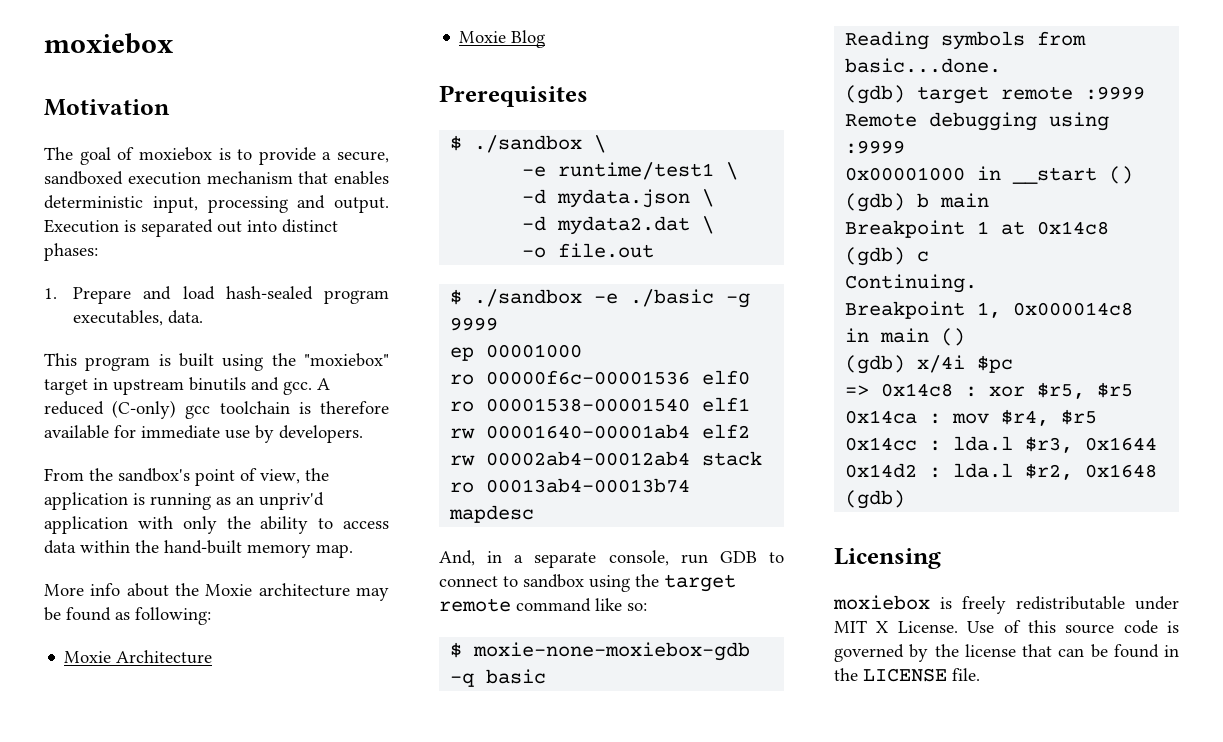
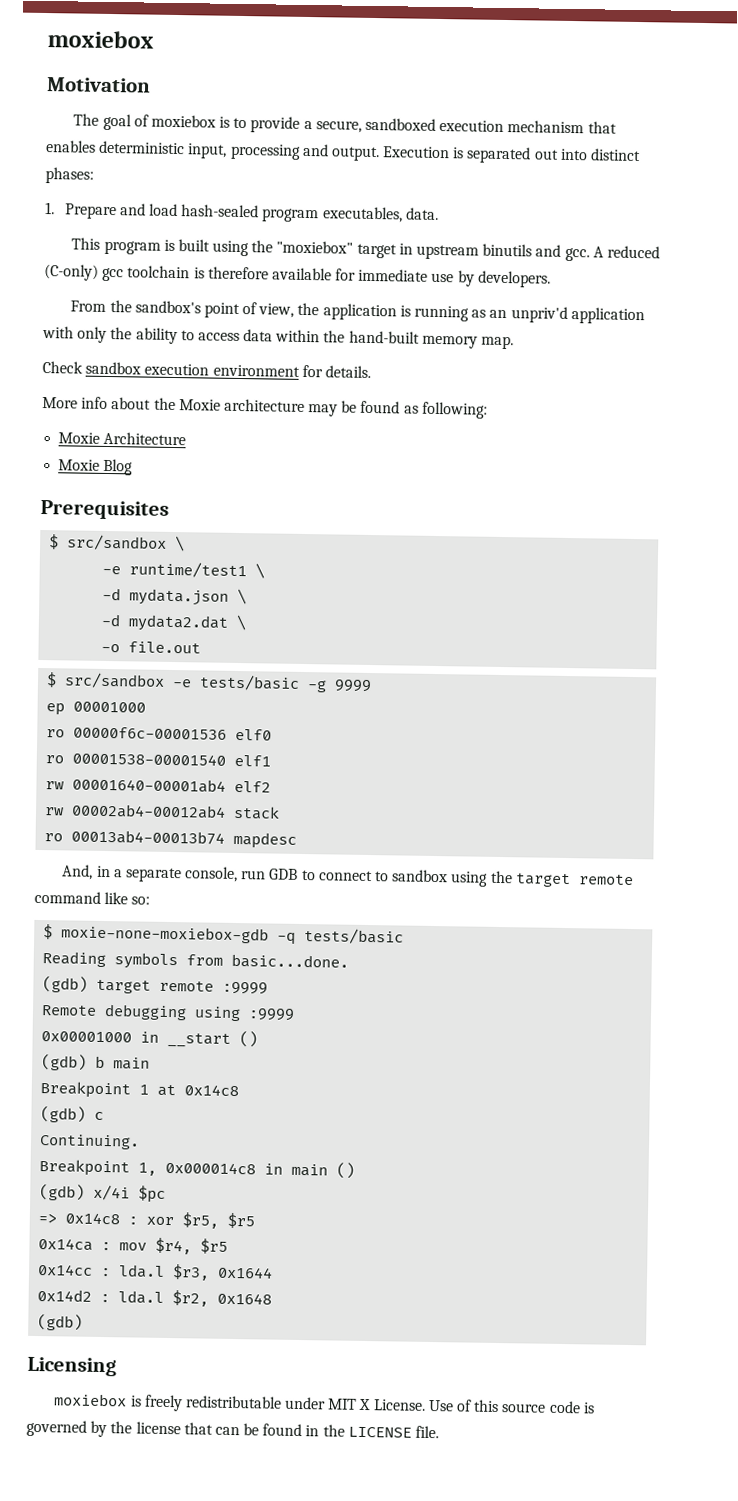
+ Check sandbox execution environment for details.
- $ ./sandbox \
+ $ src/sandbox \
- $ ./sandbox -e ./basic -g 9999
+ $ src/sandbox -e tests/basic -g 9999
- $ moxie-none-moxiebox-gdb -q basic
+ $ moxie-none-moxiebox-gdb -q tests/basic

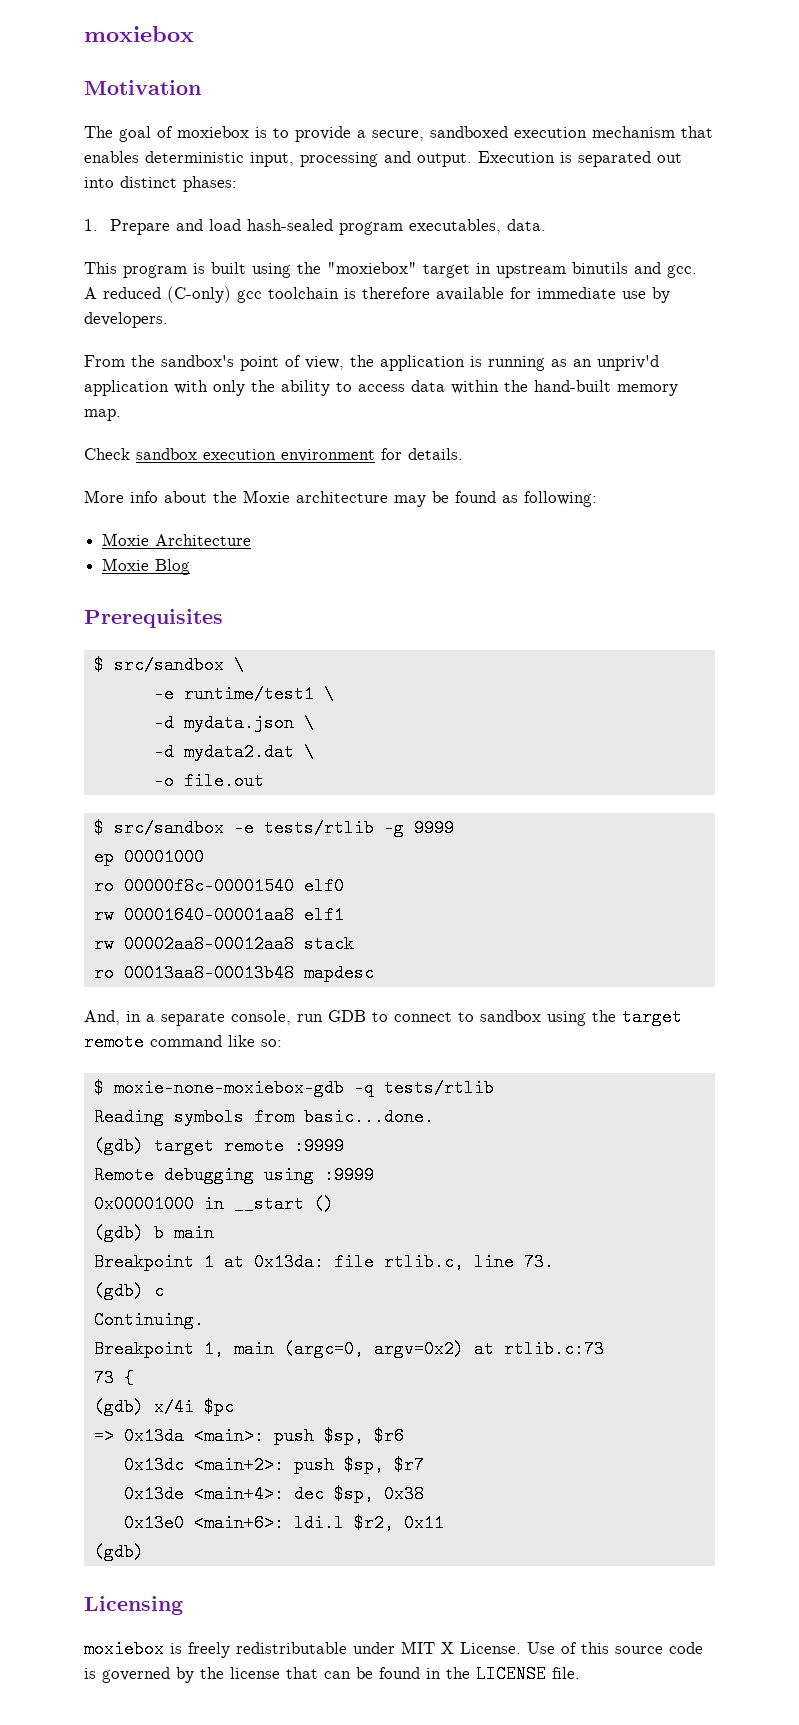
- $ src/sandbox -e tests/basic -g 9999
+ $ src/sandbox -e tests/rtlib -g 9999
- ro 00000f6c-00001536 elf0
+ ro 00000f8c-00001540 elf0
- ro 00001538-00001540 elf1
+ rw 00001640-00001aa8 elf1
- rw 00001640-00001ab4 elf2
- rw 00002ab4-00012ab4 stack
+ rw 00002aa8-00012aa8 stack
- ro 00013ab4-00013b74 mapdesc
+ ro 00013aa8-00013b48 mapdesc
- $ moxie-none-moxiebox-gdb -q tests/basic
+ $ moxie-none-moxiebox-gdb -q tests/rtlib
- Breakpoint 1 at 0x14c8
+ Breakpoint 1 at 0x13da: file rtlib.c, line 73.
- Breakpoint 1, 0x000014c8 in main ()
+ Breakpoint 1, main (argc=0, argv=0x2) at rtlib.c:73
+ 73 {
  (gdb) x/4i $pc
- => 0x14c8 : xor $r5, $r5
- 0x14ca : mov $r4, $r5
- 0x14cc : lda.l $r3, 0x1644
- 0x14d2 : lda.l $r2, 0x1648
+ => 0x13da <main>: push $sp, $r6
+ 0x13dc <main+2>: push $sp, $r7
+ 0x13de <main+4>: dec $sp, 0x38
+ 0x13e0 <main+6>: ldi.l $r2, 0x11

